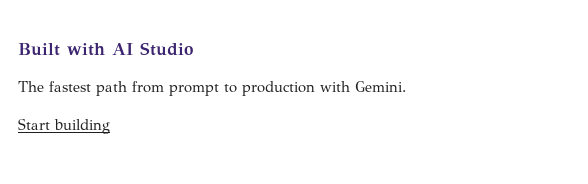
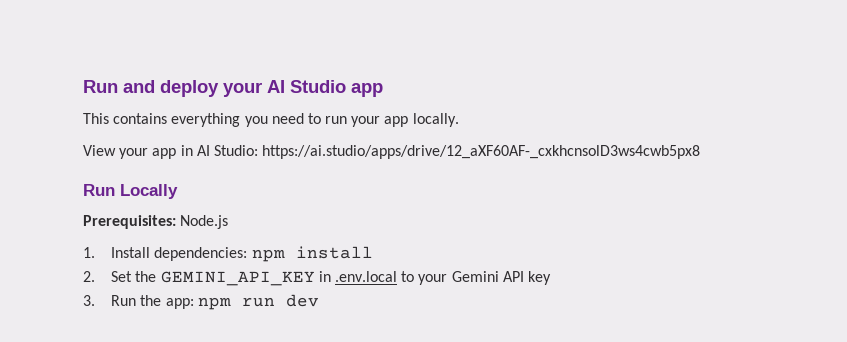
- Built with AI Studio
- The fastest path from prompt to production with Gemini.
- Start building
+ Run and deploy your AI Studio app
+ This contains everything you need to run your app locally.
+ View your app in AI Studio: https://ai.studio/apps/drive/12_aXF60AF-_cxkhcnsolD3ws4cwb5px8
+ Run Locally
+ Prerequisites: Node.js
+ 1. Install dependencies: npm install
+ 2. Set the GEMINI_API_KEY in .env.local to your Gemini API key
+ 3. Run the app: npm run dev

